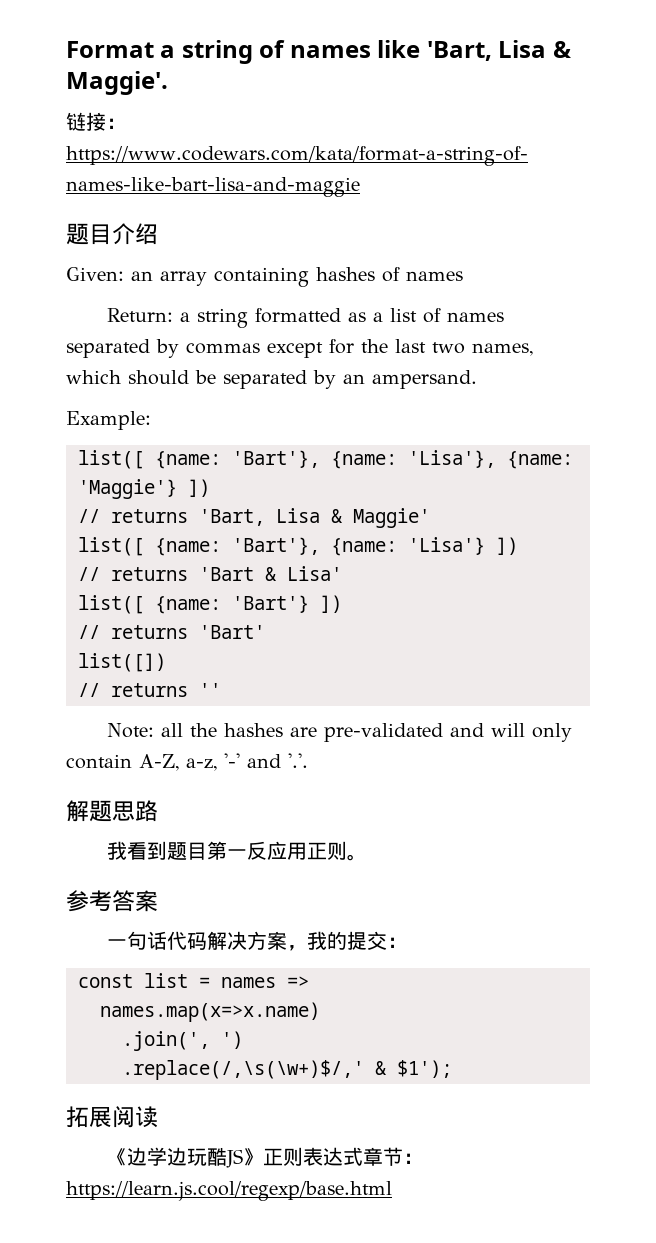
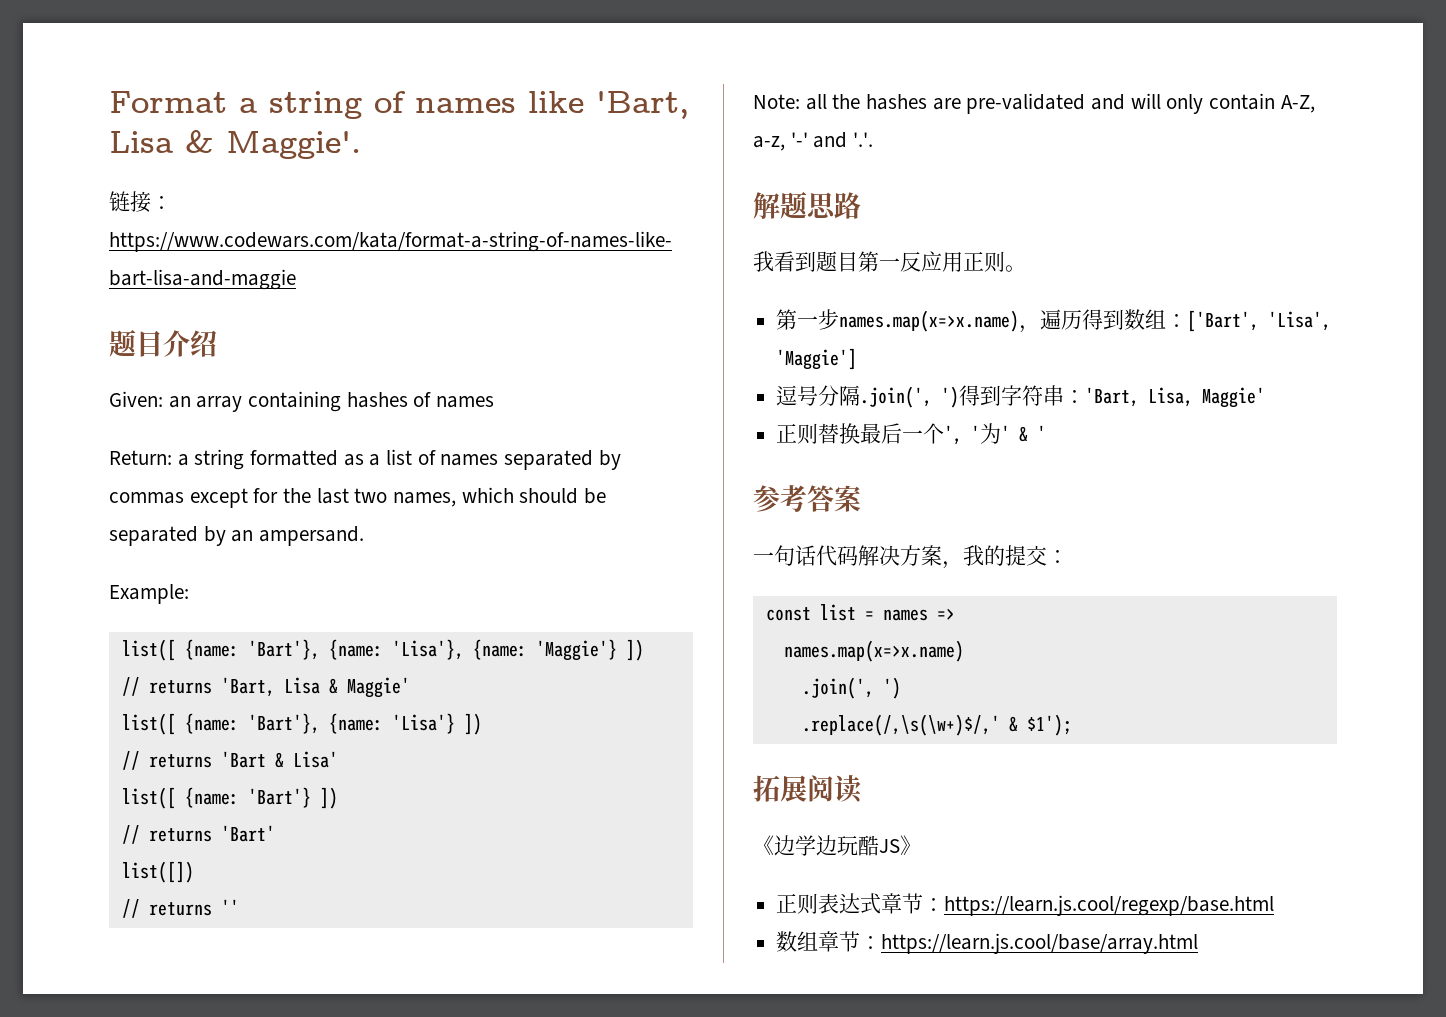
+ 第一步names.map(x=>x.name)，遍历得到数组：['Bart', 'Lisa', 'Maggie']
+ 逗号分隔.join(', ')得到字符串：'Bart, Lisa, Maggie'
+ 正则替换最后一个', '为' & '
- 《边学边玩酷JS》正则表达式章节：https://learn.js.cool/regexp/base.html
+ 《边学边玩酷JS》
+ 正则表达式章节：https://learn.js.cool/regexp/base.html
+ 数组章节：https://learn.js.cool/base/array.html

